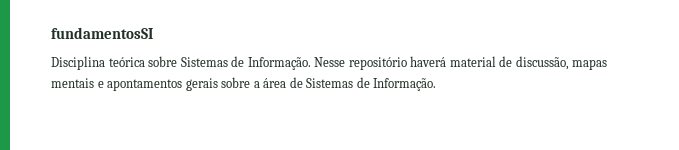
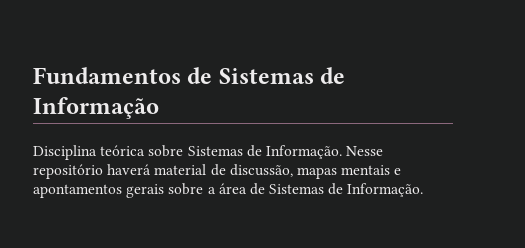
- fundamentosSI
+ Fundamentos de Sistemas de Informação

